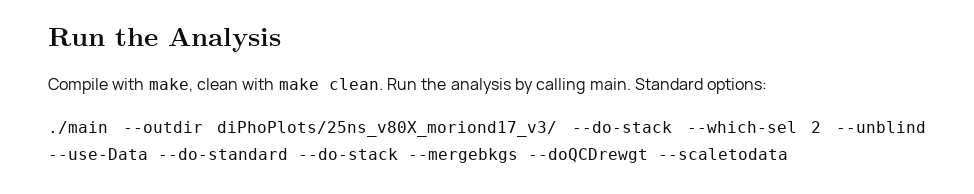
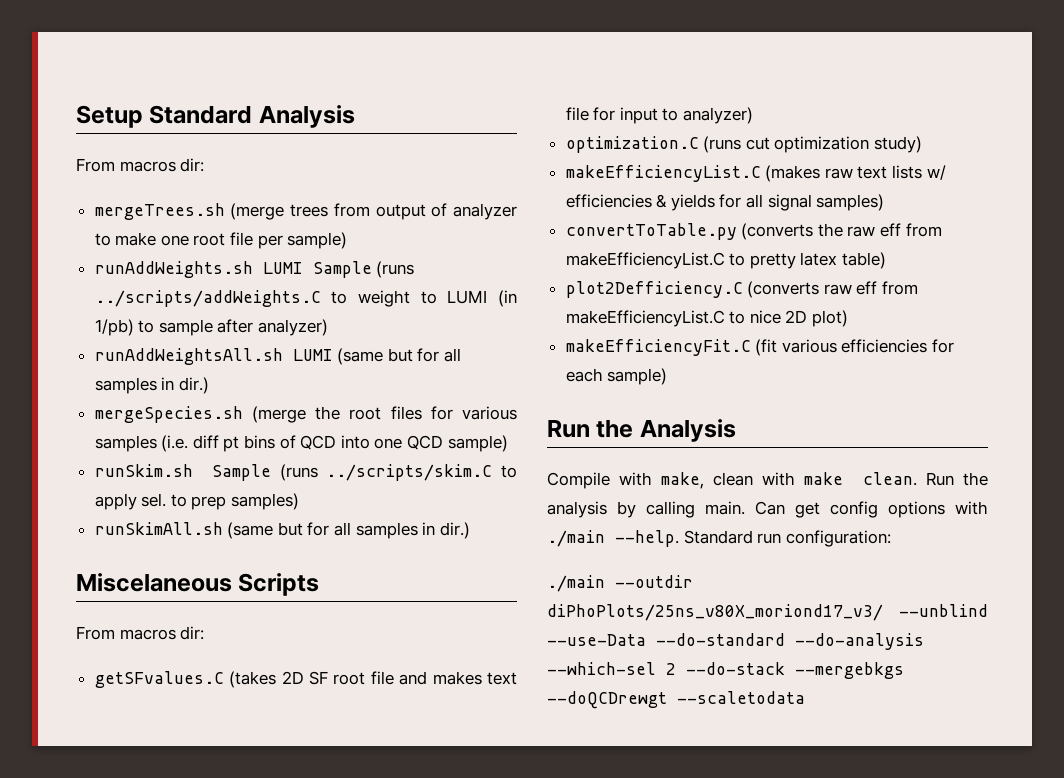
+ Setup Standard Analysis
+ From macros dir:
+ mergeTrees.sh (merge trees from output of analyzer to make one root file per sample)
+ runAddWeights.sh LUMI Sample (runs ../scripts/addWeights.C to weight to LUMI (in 1/pb) to sample after analyzer)
+ runAddWeightsAll.sh LUMI (same but for all samples in dir.)
+ mergeSpecies.sh (merge the root files for various samples (i.e. diff pt bins of QCD into one QCD sample)
+ runSkim.sh Sample (runs ../scripts/skim.C to apply sel. to prep samples)
+ runSkimAll.sh (same but for all samples in dir.)
+ Miscelaneous Scripts
+ From macros dir:
+ getSFvalues.C (takes 2D SF root file and makes text file for input to analyzer)
+ optimization.C (runs cut optimization study)
+ makeEfficiencyList.C (makes raw text lists w/ efficiencies & yields for all signal samples)
+ convertToTable.py (converts the raw eff from makeEfficiencyList.C to pretty latex table)
+ plot2Defficiency.C (converts raw eff from makeEfficiencyList.C to nice 2D plot)
+ makeEfficiencyFit.C (fit various efficiencies for each sample)
- Standard options:
- ./main --outdir diPhoPlots/25ns_v80X_moriond17_v3/ --do-stack --which-sel 2 --unblind --use-Data --do-standard --do-stack --mergebkgs --doQCDrewgt --scaletodata
+ Can get config options with ./main --help. Standard run configuration:
+ ./main --outdir diPhoPlots/25ns_v80X_moriond17_v3/ --unblind --use-Data --do-standard --do-analysis --which-sel 2 --do-stack --mergebkgs --doQCDrewgt --scaletodata

